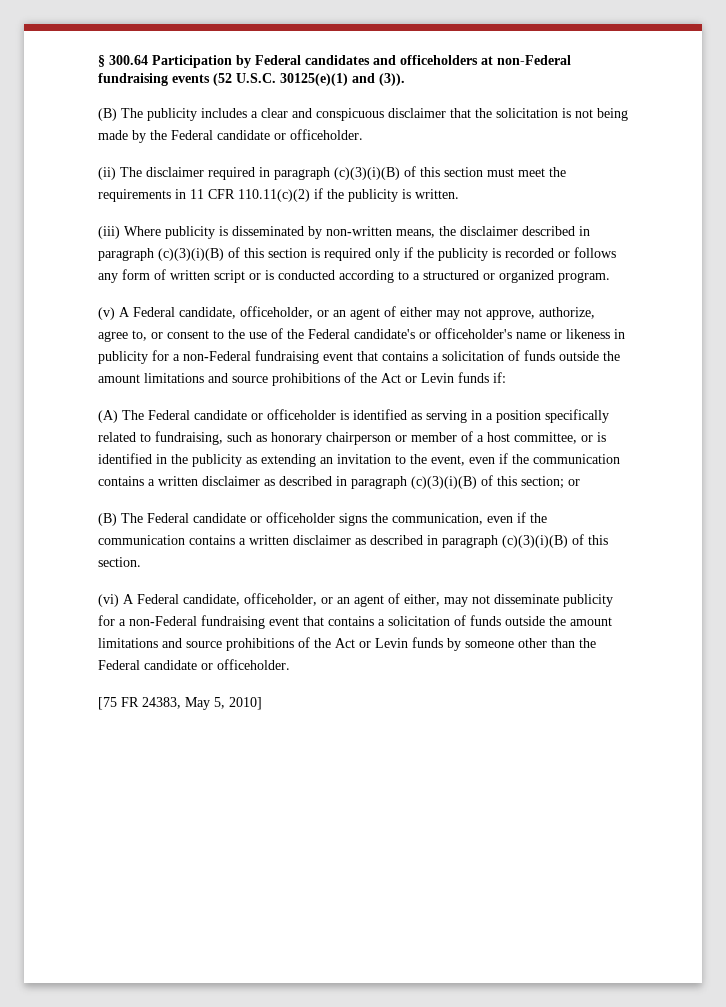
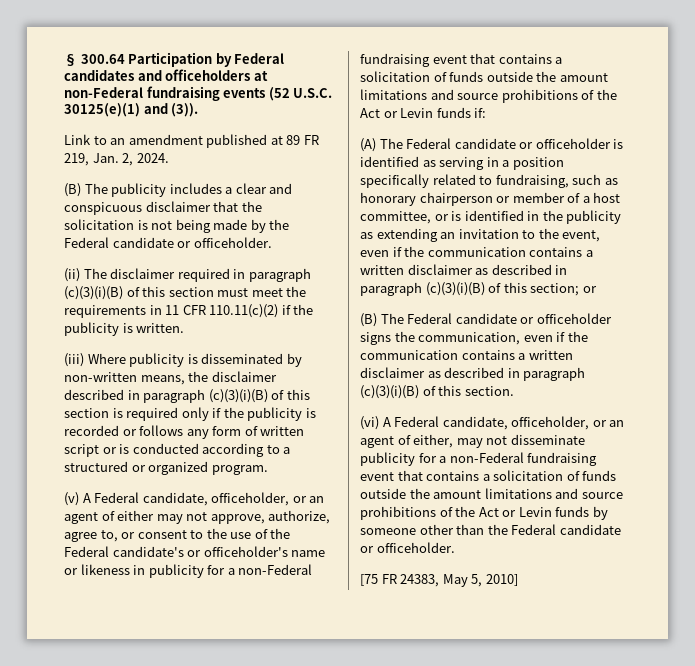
+ Link to an amendment published at 89 FR 219, Jan. 2, 2024.

